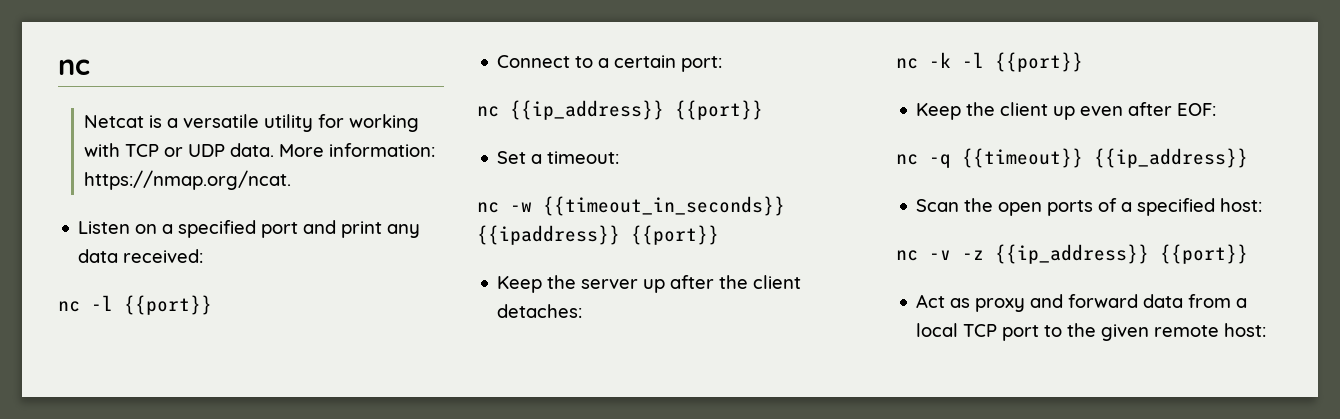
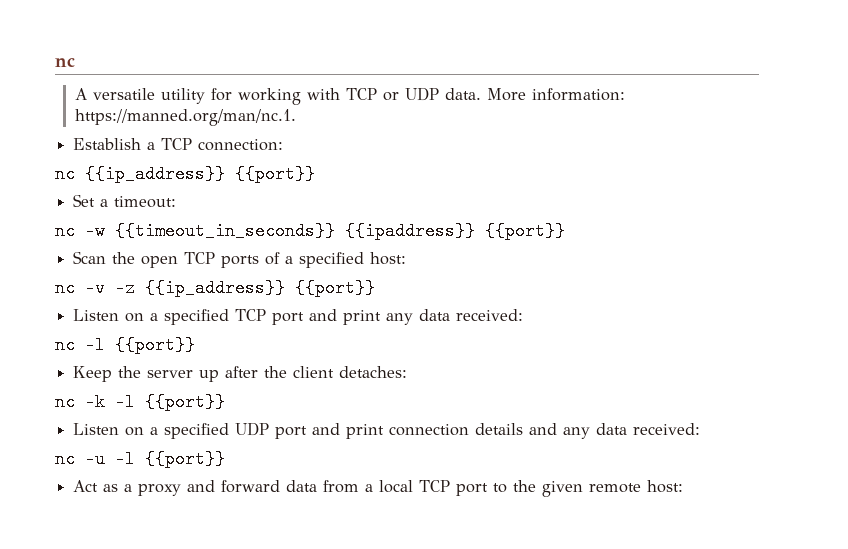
- Netcat is a versatile utility for working with TCP or UDP data.
+ A versatile utility for working with TCP or UDP data.
- More information: https://nmap.org/ncat.
- Listen on a specified port and print any data received:
- nc -l {{port}}
- Connect to a certain port:
+ More information: https://manned.org/man/nc.1.
+ Establish a TCP connection:
+ Scan the open TCP ports of a specified host:
+ nc -v -z {{ip_address}} {{port}}
+ Listen on a specified TCP port and print any data received:
+ nc -l {{port}}
- Keep the client up even after EOF:
- nc -q {{timeout}} {{ip_address}}
- Scan the open ports of a specified host:
- nc -v -z {{ip_address}} {{port}}
+ Listen on a specified UDP port and print connection details and any data received:
+ nc -u -l {{port}}
- Act as proxy and forward data from a local TCP port to the given remote host:
+ Act as a proxy and forward data from a local TCP port to the given remote host:

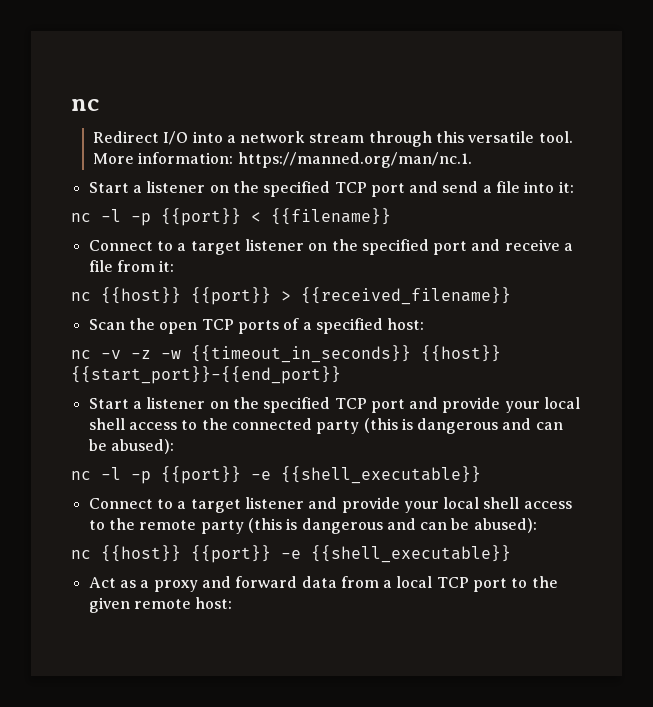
- A versatile utility for working with TCP or UDP data. More information: https://manned.org/man/nc.1.
- Establish a TCP connection:
- nc {{ip_address}} {{port}}
- Set a timeout:
- nc -w {{timeout_in_seconds}} {{ipaddress}} {{port}}
+ Redirect I/O into a network stream through this versatile tool. More information: https://manned.org/man/nc.1.
+ Start a listener on the specified TCP port and send a file into it:
+ nc -l -p {{port}} < {{filename}}
+ Connect to a target listener on the specified port and receive a file from it:
+ nc {{host}} {{port}} > {{received_filename}}
- nc -v -z {{ip_address}} {{port}}
- Listen on a specified TCP port and print any data received:
- nc -l {{port}}
- Keep the server up after the client detaches:
- nc -k -l {{port}}
- Listen on a specified UDP port and print connection details and any data received:
- nc -u -l {{port}}
+ nc -v -z -w {{timeout_in_seconds}} {{host}} {{start_port}}-{{end_port}}
+ Start a listener on the specified TCP port and provide your local shell access to the connected party (this is dangerous and can be abused):
+ nc -l -p {{port}} -e {{shell_executable}}
+ Connect to a target listener and provide your local shell access to the remote party (this is dangerous and can be abused):
+ nc {{host}} {{port}} -e {{shell_executable}}

